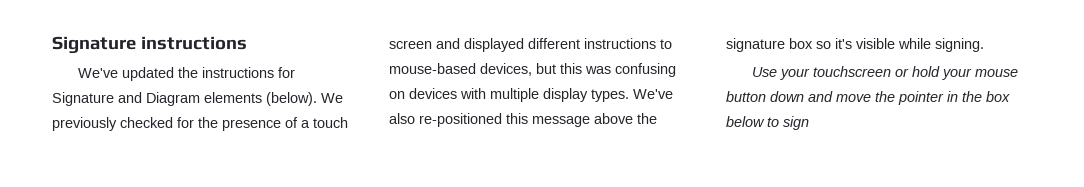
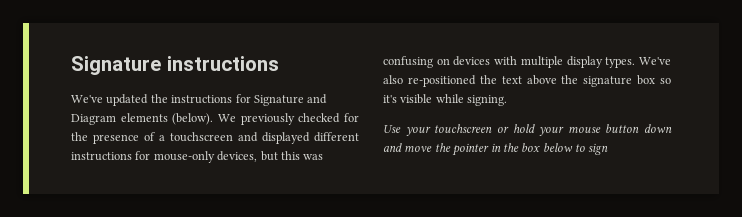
- We previously checked for the presence of a touch screen and displayed different instructions to mouse-based devices, but this was confusing on devices with multiple display types.
+ We previously checked for the presence of a touchscreen and displayed different instructions for mouse-only devices, but this was confusing on devices with multiple display types.
- We've also re-positioned this message above the signature box so it's visible while signing.
+ We've also re-positioned the text above the signature box so it's visible while signing.

